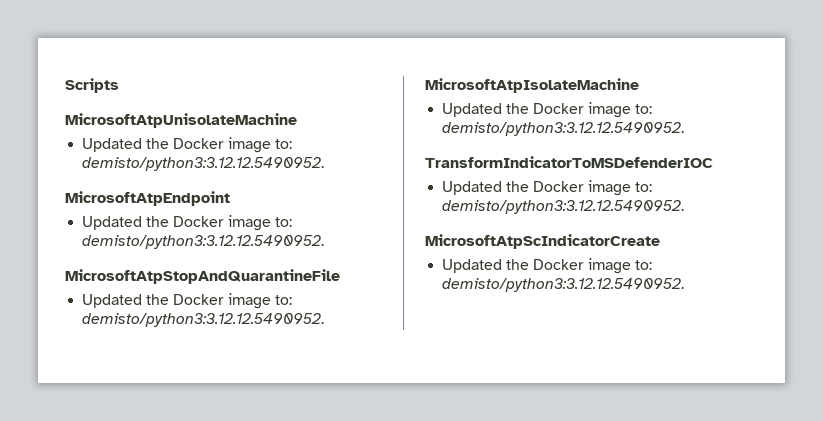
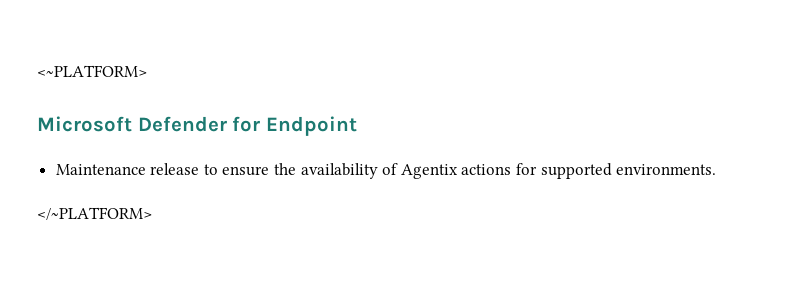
- Scripts
- MicrosoftAtpUnisolateMachine
- Updated the Docker image to: demisto/python3:3.12.12.5490952.
- MicrosoftAtpEndpoint
- Updated the Docker image to: demisto/python3:3.12.12.5490952.
- MicrosoftAtpStopAndQuarantineFile
- Updated the Docker image to: demisto/python3:3.12.12.5490952.
- MicrosoftAtpIsolateMachine
- Updated the Docker image to: demisto/python3:3.12.12.5490952.
- TransformIndicatorToMSDefenderIOC
- Updated the Docker image to: demisto/python3:3.12.12.5490952.
- MicrosoftAtpScIndicatorCreate
- Updated the Docker image to: demisto/python3:3.12.12.5490952.
+ <~PLATFORM>
+ Microsoft Defender for Endpoint
+ Maintenance release to ensure the availability of Agentix actions for supported environments.
+ </~PLATFORM>

